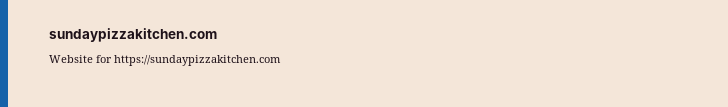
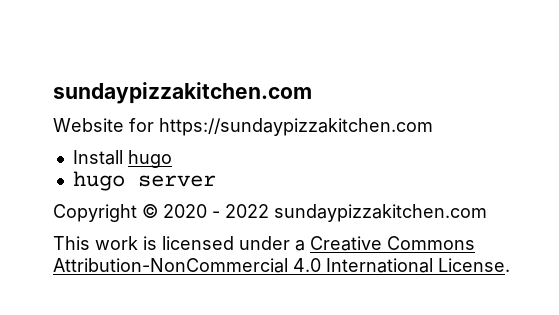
+ Install hugo
+ hugo server
+ Copyright © 2020 - 2022 sundaypizzakitchen.com
+ This work is licensed under a Creative Commons Attribution-NonCommercial 4.0 International License.

